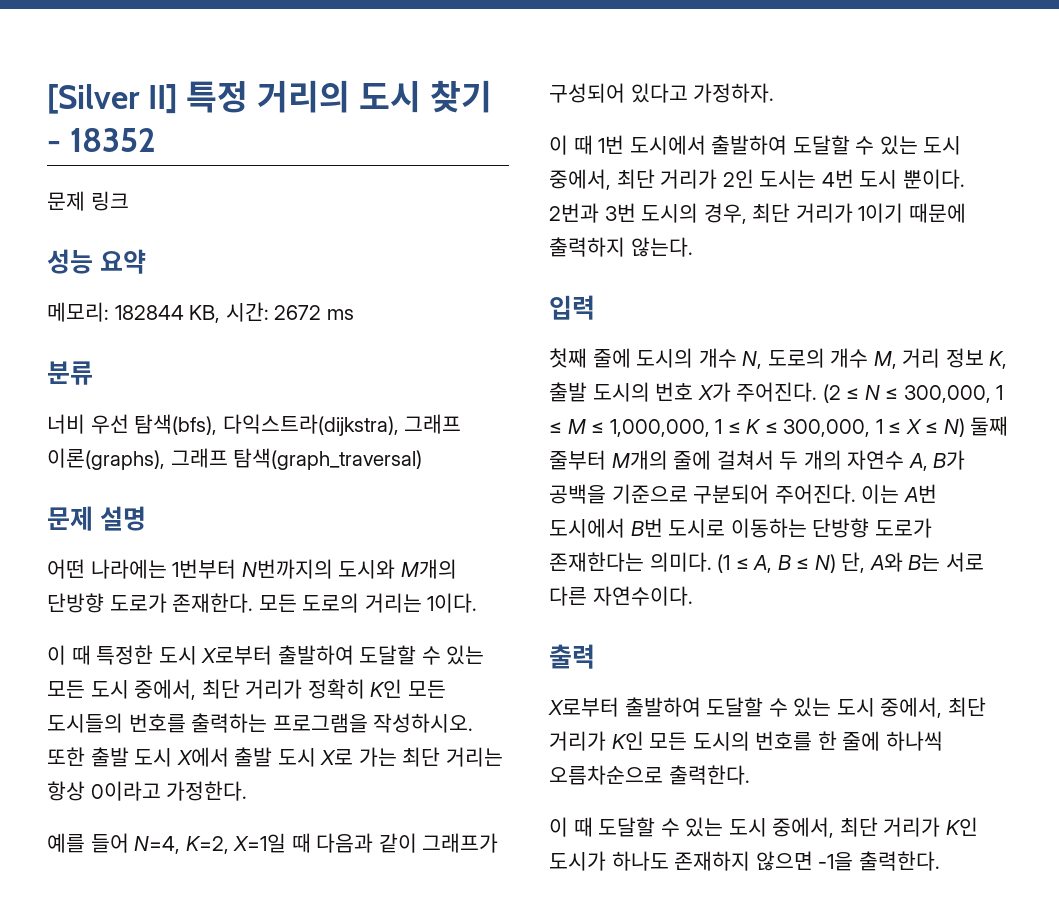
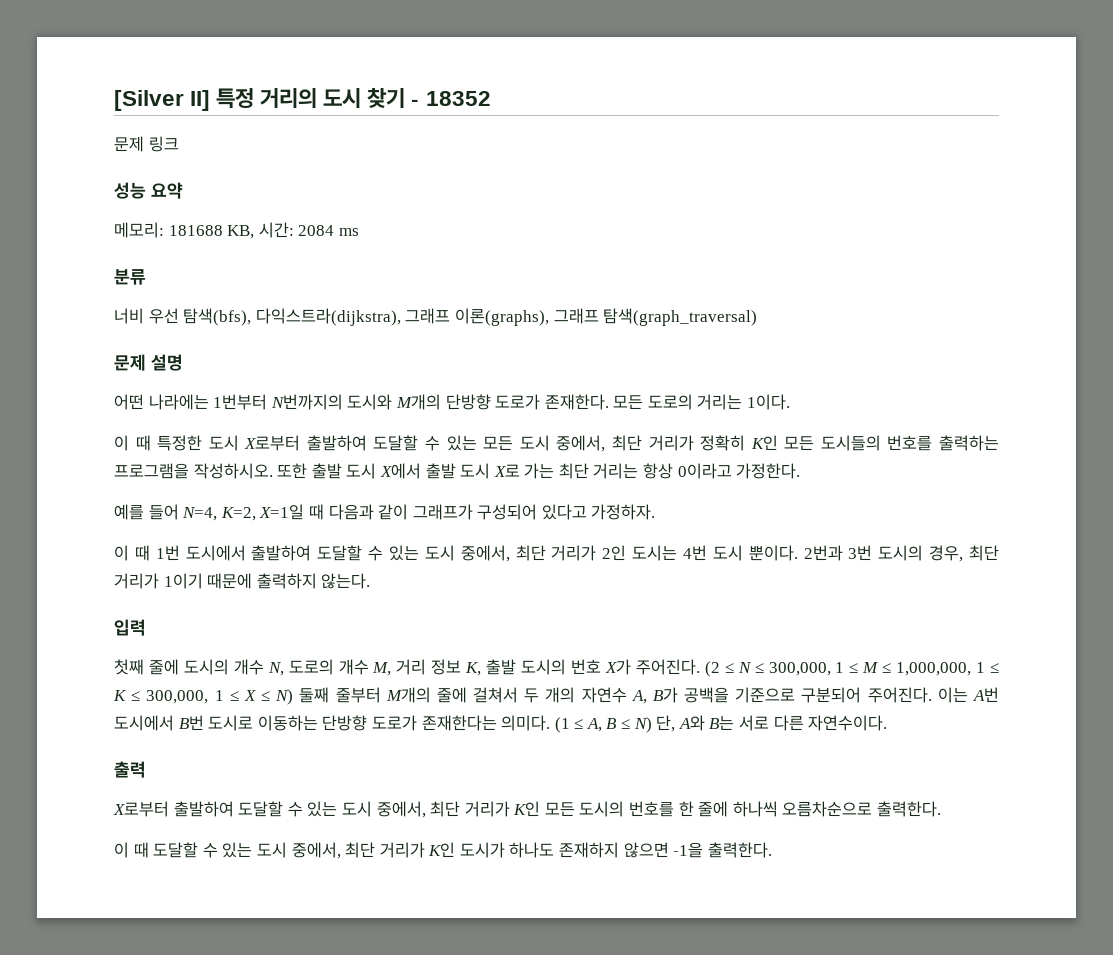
- 메모리: 182844 KB, 시간: 2672 ms
+ 메모리: 181688 KB, 시간: 2084 ms

